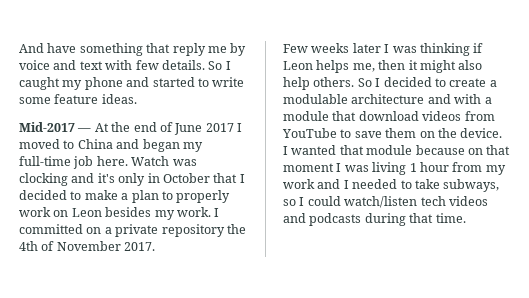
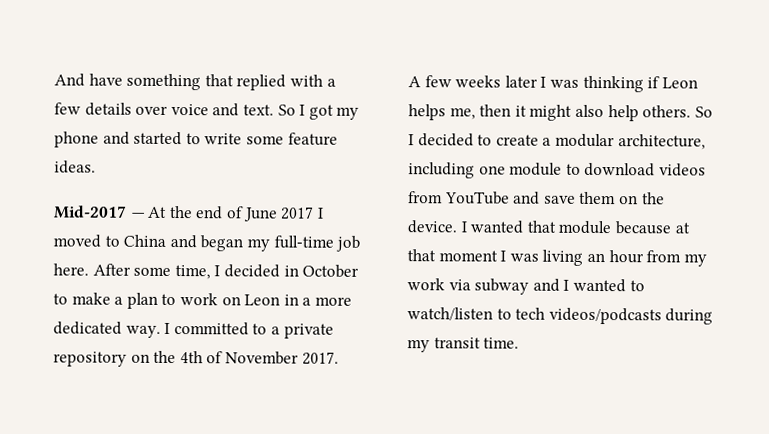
- And have something that reply me by voice and text with few details. So I caught my phone and started to write some feature ideas.
+ And have something that replied with a few details over voice and text. So I got my phone and started to write some feature ideas.
- Watch was clocking and it's only in October that I decided to make a plan to properly work on Leon besides my work.
+ After some time, I decided in October to make a plan to work on Leon in a more dedicated way.
- I committed on a private repository the 4th of November 2017.
+ I committed to a private repository on the 4th of November 2017.
- Few weeks later I was thinking if Leon helps me, then it might also help others.
+ A few weeks later I was thinking if Leon helps me, then it might also help others.
- So I decided to create a modulable architecture and with a module that download videos from YouTube to save them on the device.
+ So I decided to create a modular architecture, including one module to download videos from YouTube and save them on the device.
- I wanted that module because on that moment I was living 1 hour from my work and I needed to take subways, so I could watch/listen tech videos and podcasts during that time.
+ I wanted that module because at that moment I was living an hour from my work via subway and I wanted to watch/listen to tech videos/podcasts during my transit time.

